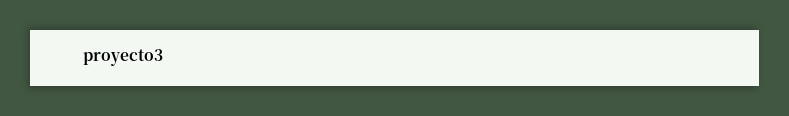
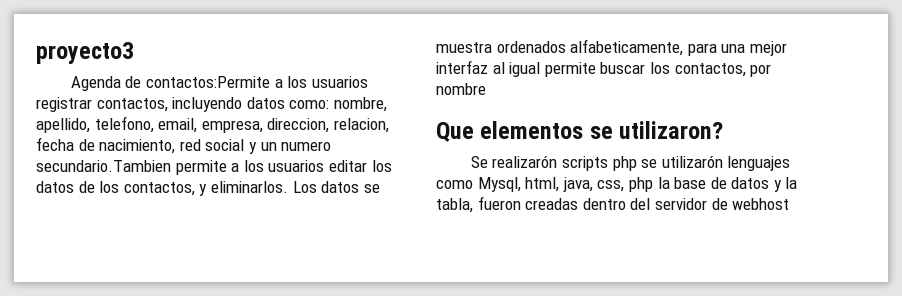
+ Agenda de contactos:Permite a los usuarios registrar contactos, incluyendo datos como: nombre, apellido, telefono, email, empresa, direccion, relacion, fecha de nacimiento, red social y un numero secundario.Tambien permite a los usuarios editar los datos de los contactos, y eliminarlos. Los datos se muestra ordenados alfabeticamente, para una mejor interfaz al igual permite buscar los contactos, por nombre
+ Que elementos se utilizaron?
+ Se realizarón scripts php se utilizarón lenguajes como Mysql, html, java, css, php la base de datos y la tabla, fueron creadas dentro del servidor de webhost

